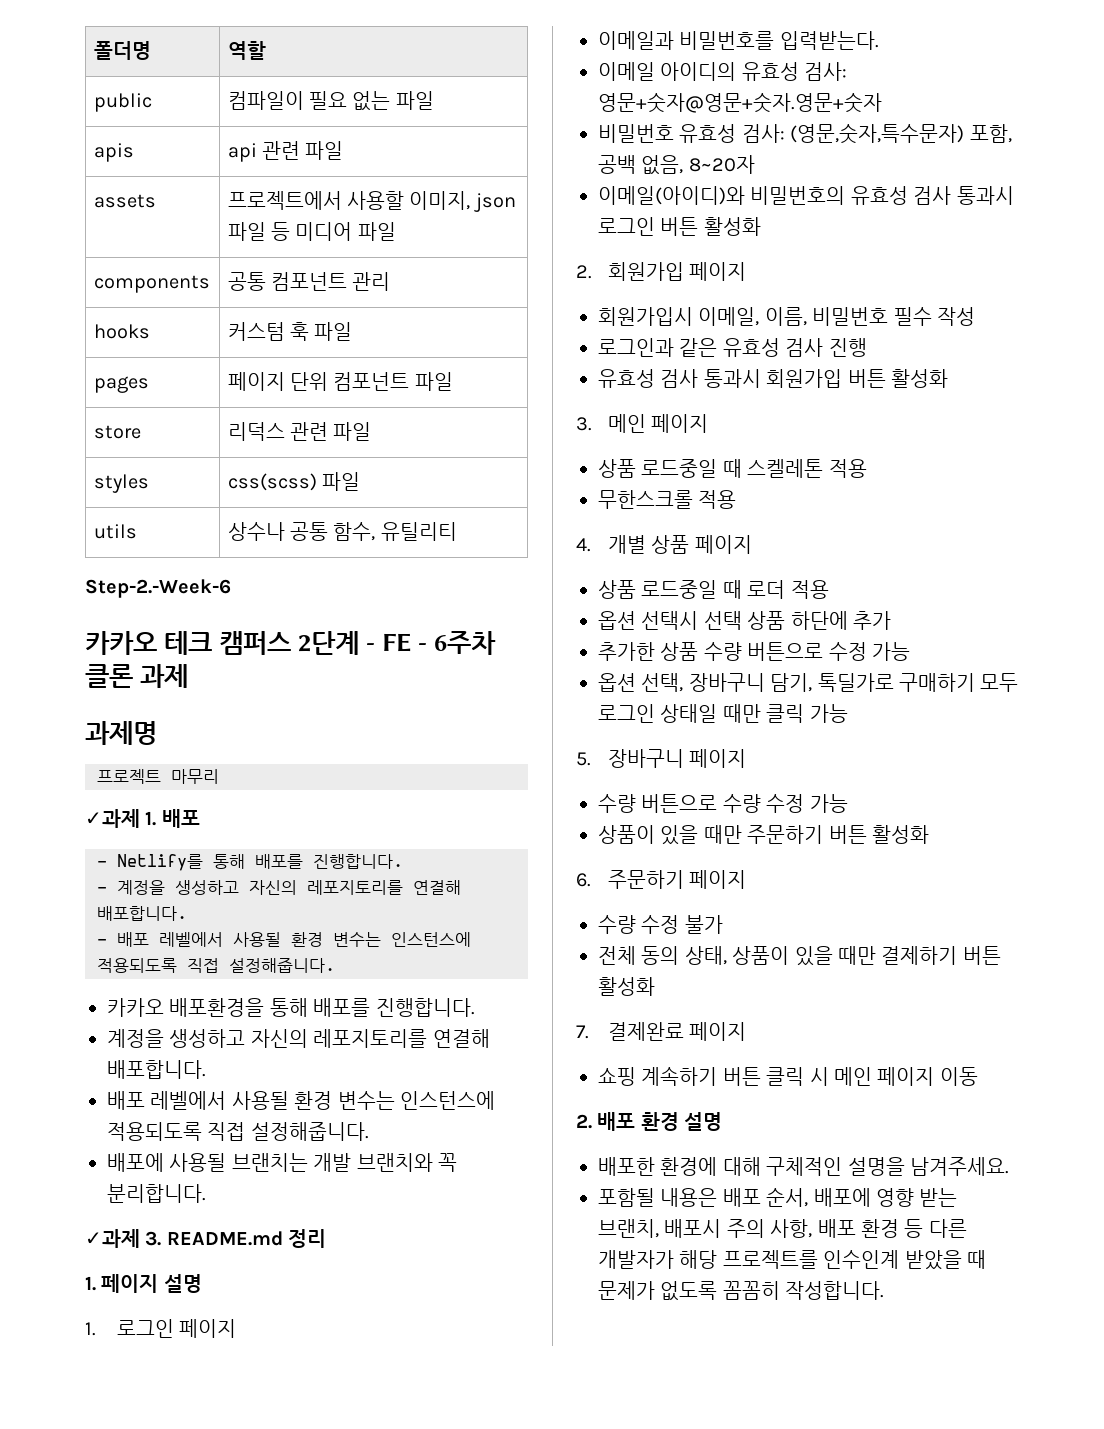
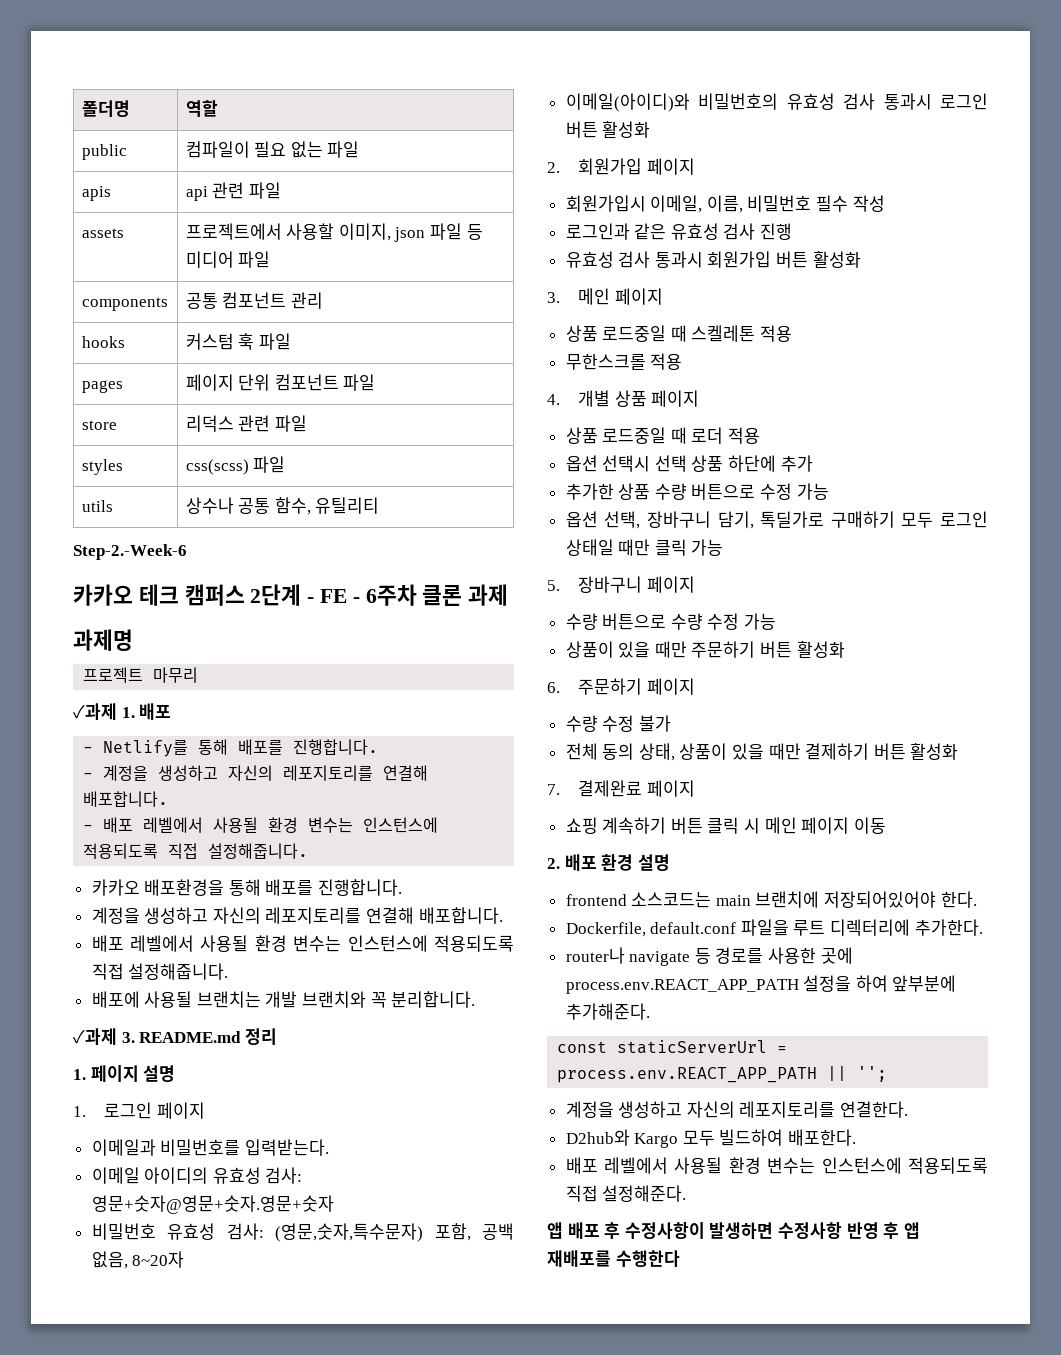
- 배포한 환경에 대해 구체적인 설명을 남겨주세요.
- 포함될 내용은 배포 순서, 배포에 영향 받는 브랜치, 배포시 주의 사항, 배포 환경 등 다른 개발자가 해당 프로젝트를 인수인계 받았을 때 문제가 없도록 꼼꼼히 작성합니다.
+ frontend 소스코드는 main 브랜치에 저장되어있어야 한다.
+ Dockerfile, default.conf 파일을 루트 디렉터리에 추가한다.
+ router나 navigate 등 경로를 사용한 곳에 process.env.REACT_APP_PATH 설정을 하여 앞부분에 추가해준다.
+ const staticServerUrl = process.env.REACT_APP_PATH || '';
+ 계정을 생성하고 자신의 레포지토리를 연결한다.
+ D2hub와 Kargo 모두 빌드하여 배포한다.
+ 배포 레벨에서 사용될 환경 변수는 인스턴스에 적용되도록 직접 설정해준다.
+ 앱 배포 후 수정사항이 발생하면 수정사항 반영 후 앱 재배포를 수행한다

